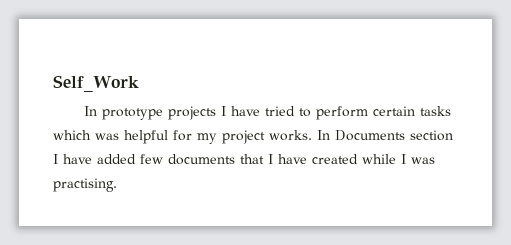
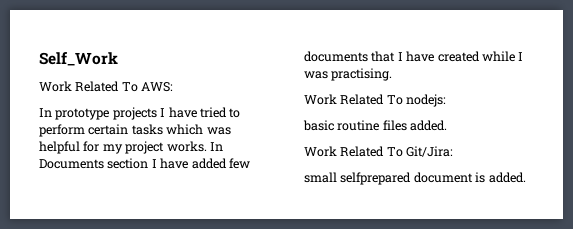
+ Work Related To AWS:
+ Work Related To nodejs:
+ basic routine files added.
+ Work Related To Git/Jira:
+ small selfprepared document is added.

